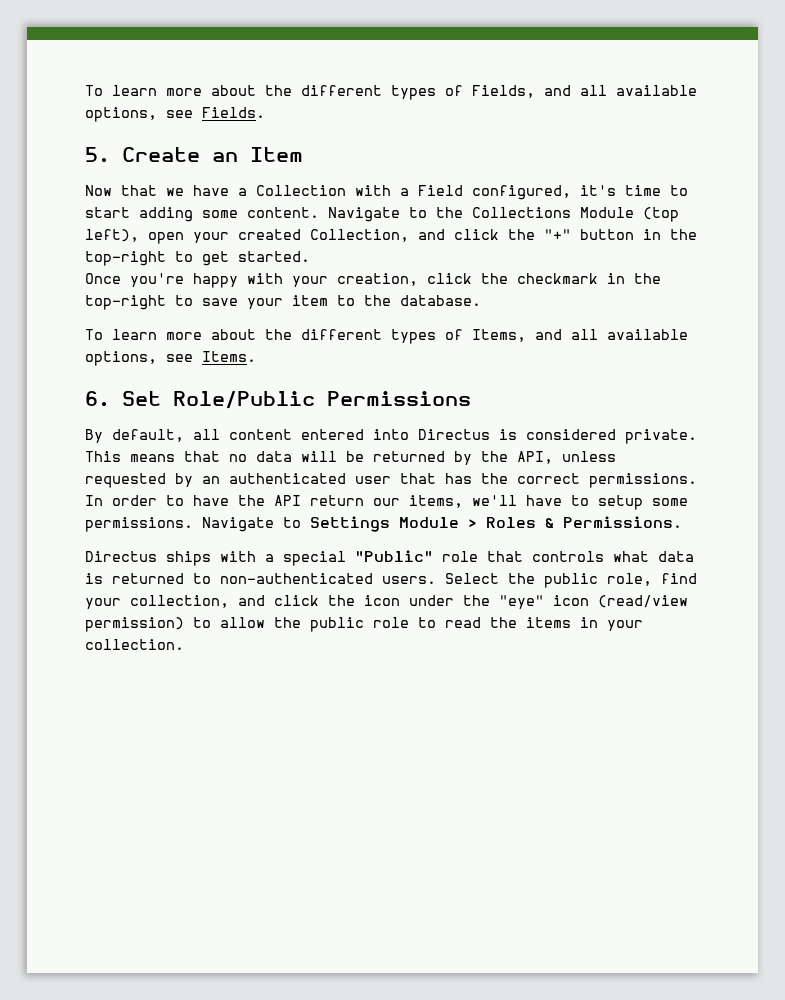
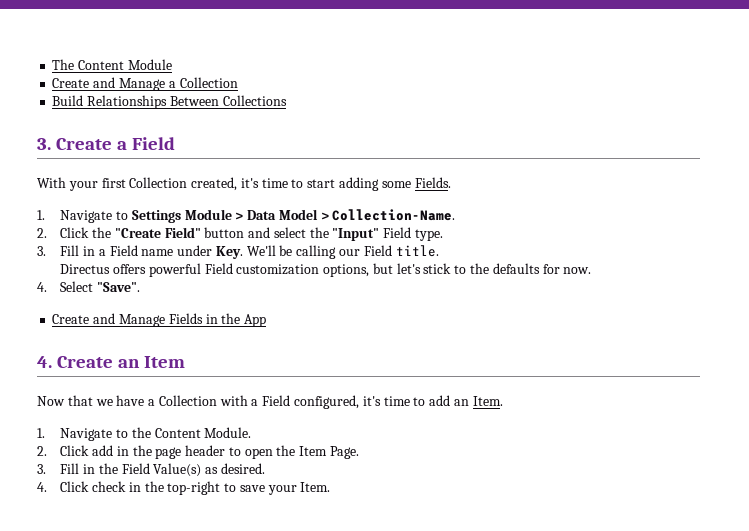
- To learn more about the different types of Fields, and all available options, see Fields.
- 5. Create an Item
+ The Content Module
+ Create and Manage a Collection
+ Build Relationships Between Collections
+ 3. Create a Field
+ With your first Collection created, it's time to start adding some Fields.
+ 1. Navigate to Settings Module > Data Model > Collection-Name.
+ 2. Click the "Create Field" button and select the "Input" Field type.
+ 3. Fill in a Field name under Key. We'll be calling our Field title.
+ Directus offers powerful Field customization options, but let's stick to the defaults for now.
+ 4. Select "Save".
+ Create and Manage Fields in the App
+ 4. Create an Item
- Now that we have a Collection with a Field configured, it's time to start adding some content. Navigate to the Collections Module (top left), open your created Collection, and click the "+" button in the top-right to get started.
- Once you're happy with your creation, click the checkmark in the top-right to save your item to the database.
- To learn more about the different types of Items, and all available options, see Items.
- 6. Set Role/Public Permissions
- By default, all content entered into Directus is considered private. This means that no data will be returned by the API, unless requested by an authenticated user that has the correct permissions. In order to have the API return our items, we'll have to setup some permissions. Navigate to Settings Module > Roles & Permissions.
- Directus ships with a special "Public" role that controls what data is returned to non-authenticated users. Select the public role, find your collection, and click the icon under the "eye" icon (read/view permission) to allow the public role to read the items in your collection.
+ Now that we have a Collection with a Field configured, it's time to add an Item.
+ 1. Navigate to the Content Module.
+ 2. Click add in the page header to open the Item Page.
+ 3. Fill in the Field Value(s) as desired.
+ 4. Click check in the top-right to save your Item.

